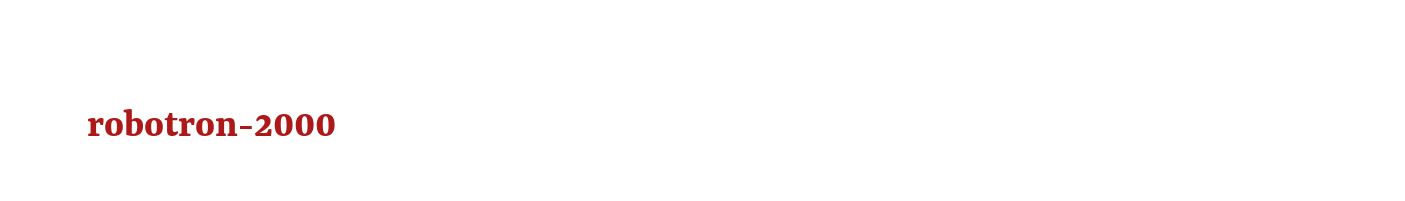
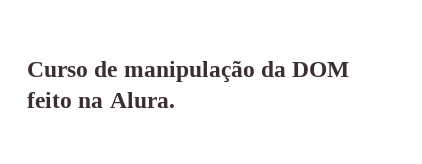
- robotron-2000
+ Curso de manipulação da DOM feito na Alura.

